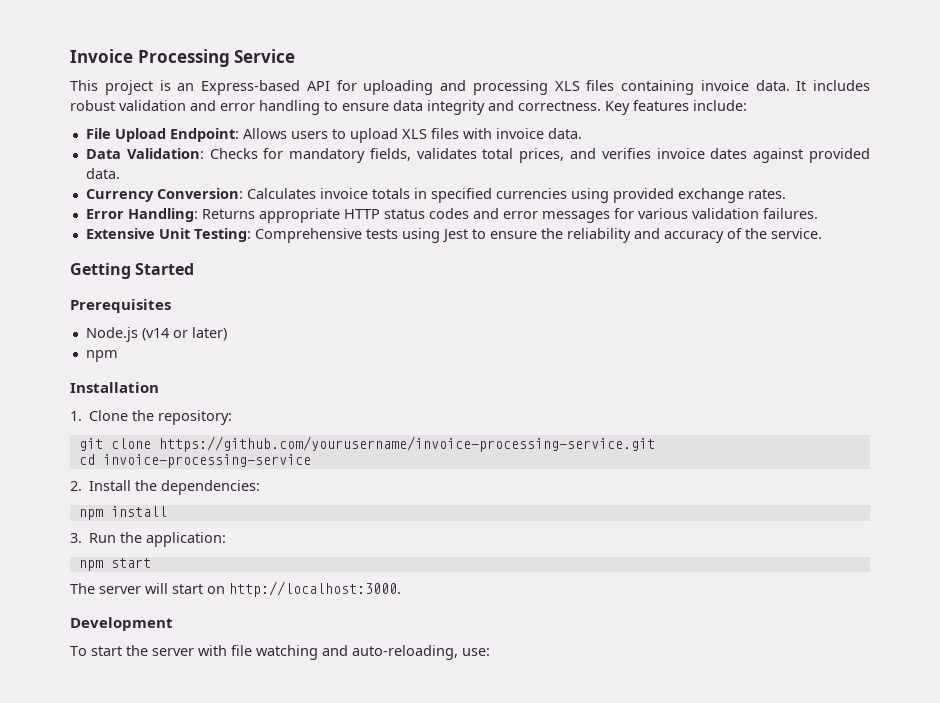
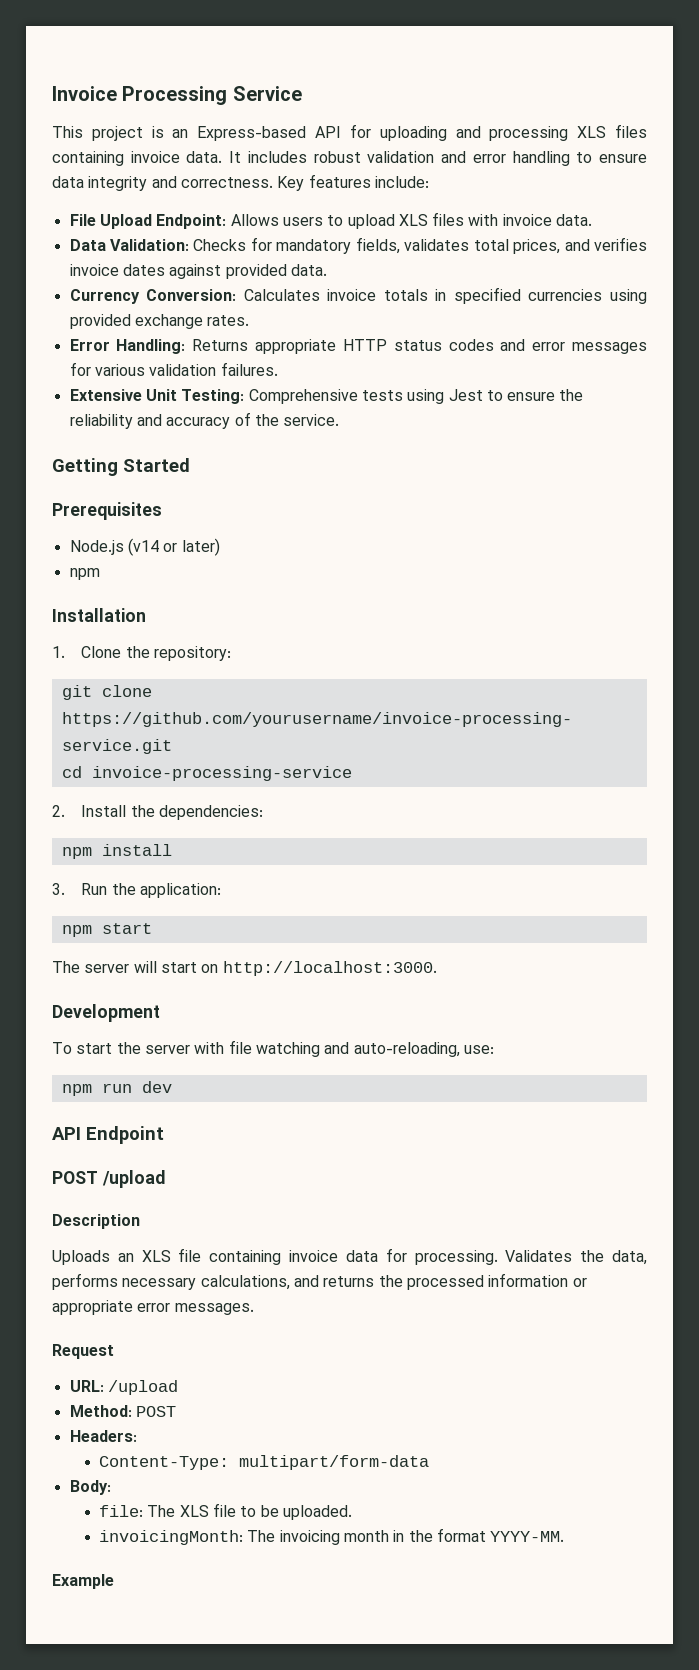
+ npm run dev
+ API Endpoint
+ POST /upload
+ Description
+ Uploads an XLS file containing invoice data for processing. Validates the data, performs necessary calculations, and returns the processed information or appropriate error messages.
+ Request
+ URL: /upload
+ Method: POST
+ Headers:
+ Content-Type: multipart/form-data
+ Body:
+ file: The XLS file to be uploaded.
+ invoicingMonth: The invoicing month in the format YYYY-MM.
+ Example

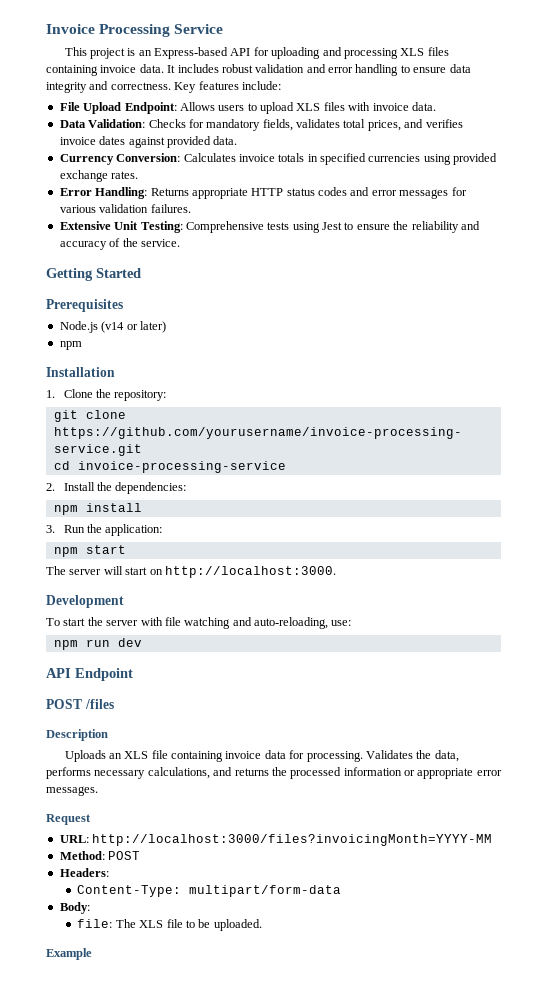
- POST /upload
+ POST /files
- URL: /upload
+ URL: http://localhost:3000/files?invoicingMonth=YYYY-MM
- invoicingMonth: The invoicing month in the format YYYY-MM.

